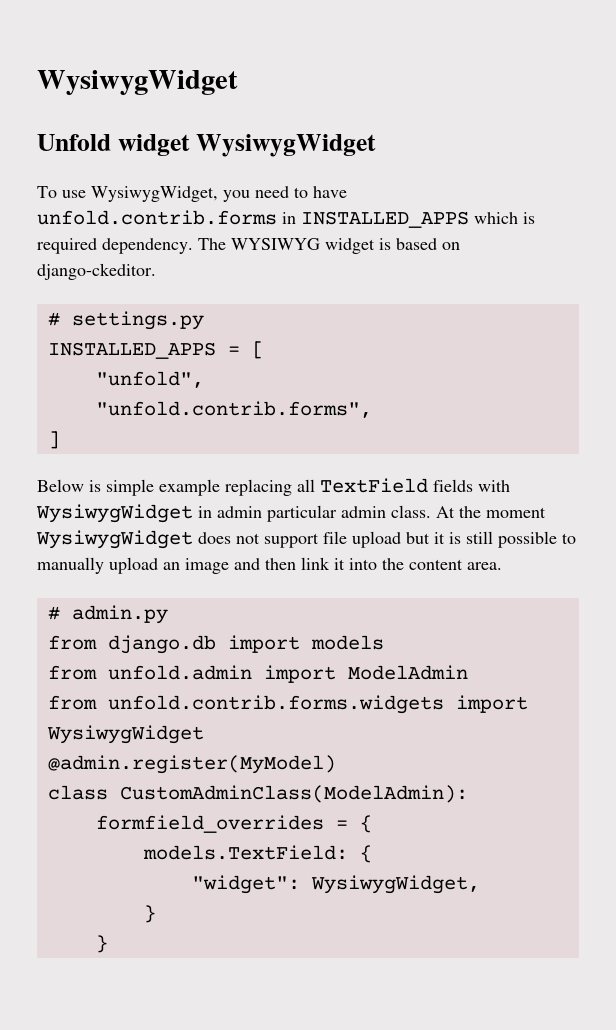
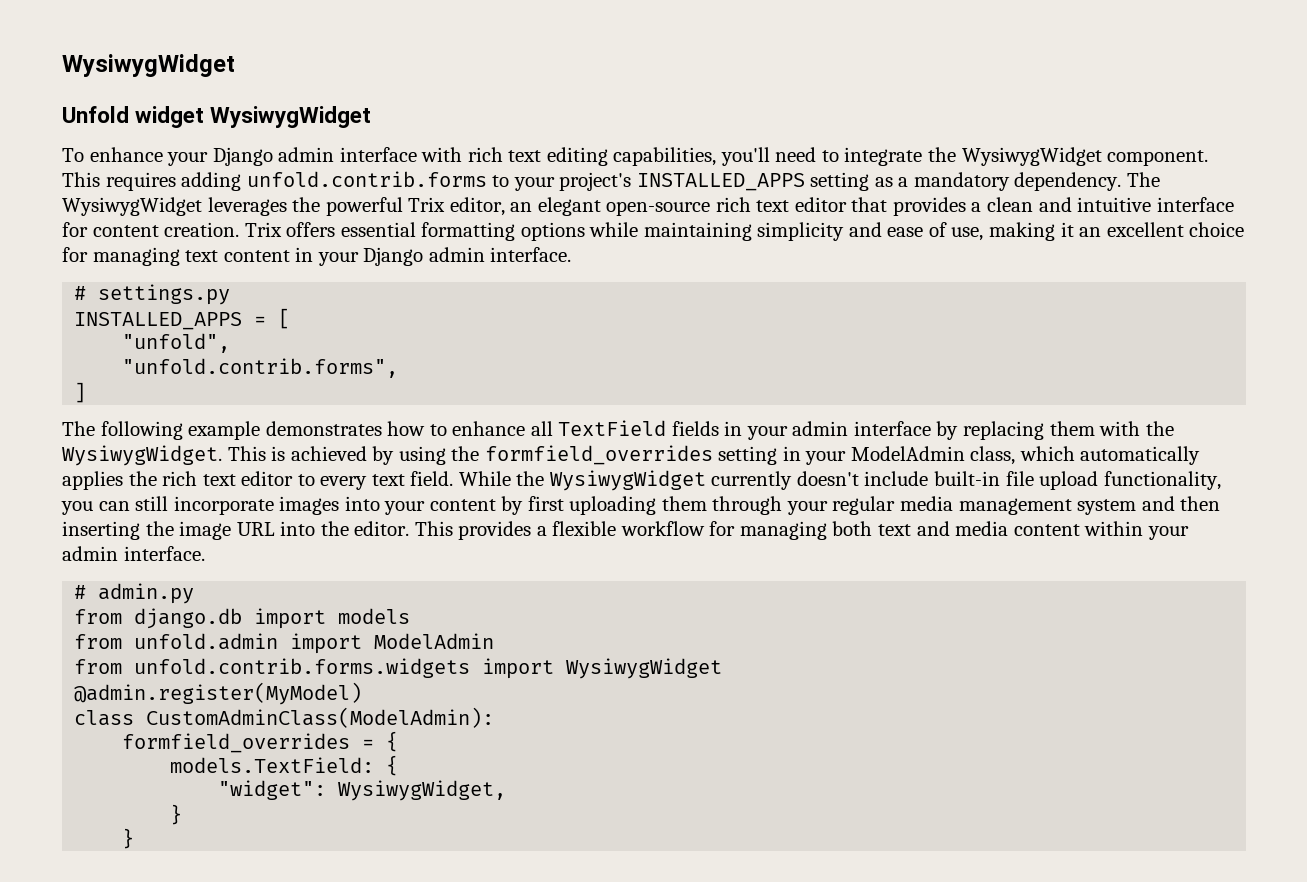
- To use WysiwygWidget, you need to have unfold.contrib.forms in INSTALLED_APPS which is required dependency. The WYSIWYG widget is based on django-ckeditor.
+ To enhance your Django admin interface with rich text editing capabilities, you'll need to integrate the WysiwygWidget component. This requires adding unfold.contrib.forms to your project's INSTALLED_APPS setting as a mandatory dependency. The WysiwygWidget leverages the powerful Trix editor, an elegant open-source rich text editor that provides a clean and intuitive interface for content creation. Trix offers essential formatting options while maintaining simplicity and ease of use, making it an excellent choice for managing text content in your Django admin interface.
- Below is simple example replacing all TextField fields with WysiwygWidget in admin particular admin class. At the moment WysiwygWidget does not support file upload but it is still possible to manually upload an image and then link it into the content area.
+ The following example demonstrates how to enhance all TextField fields in your admin interface by replacing them with the WysiwygWidget. This is achieved by using the formfield_overrides setting in your ModelAdmin class, which automatically applies the rich text editor to every text field. While the WysiwygWidget currently doesn't include built-in file upload functionality, you can still incorporate images into your content by first uploading them through your regular media management system and then inserting the image URL into the editor. This provides a flexible workflow for managing both text and media content within your admin interface.

